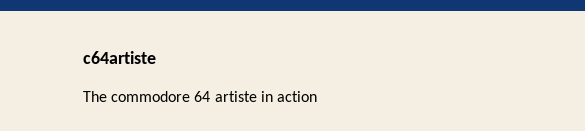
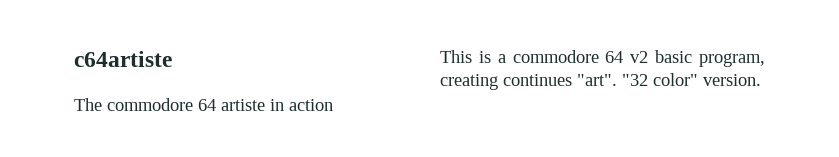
+ This is a commodore 64 v2 basic program, creating continues "art". "32 color" version.

